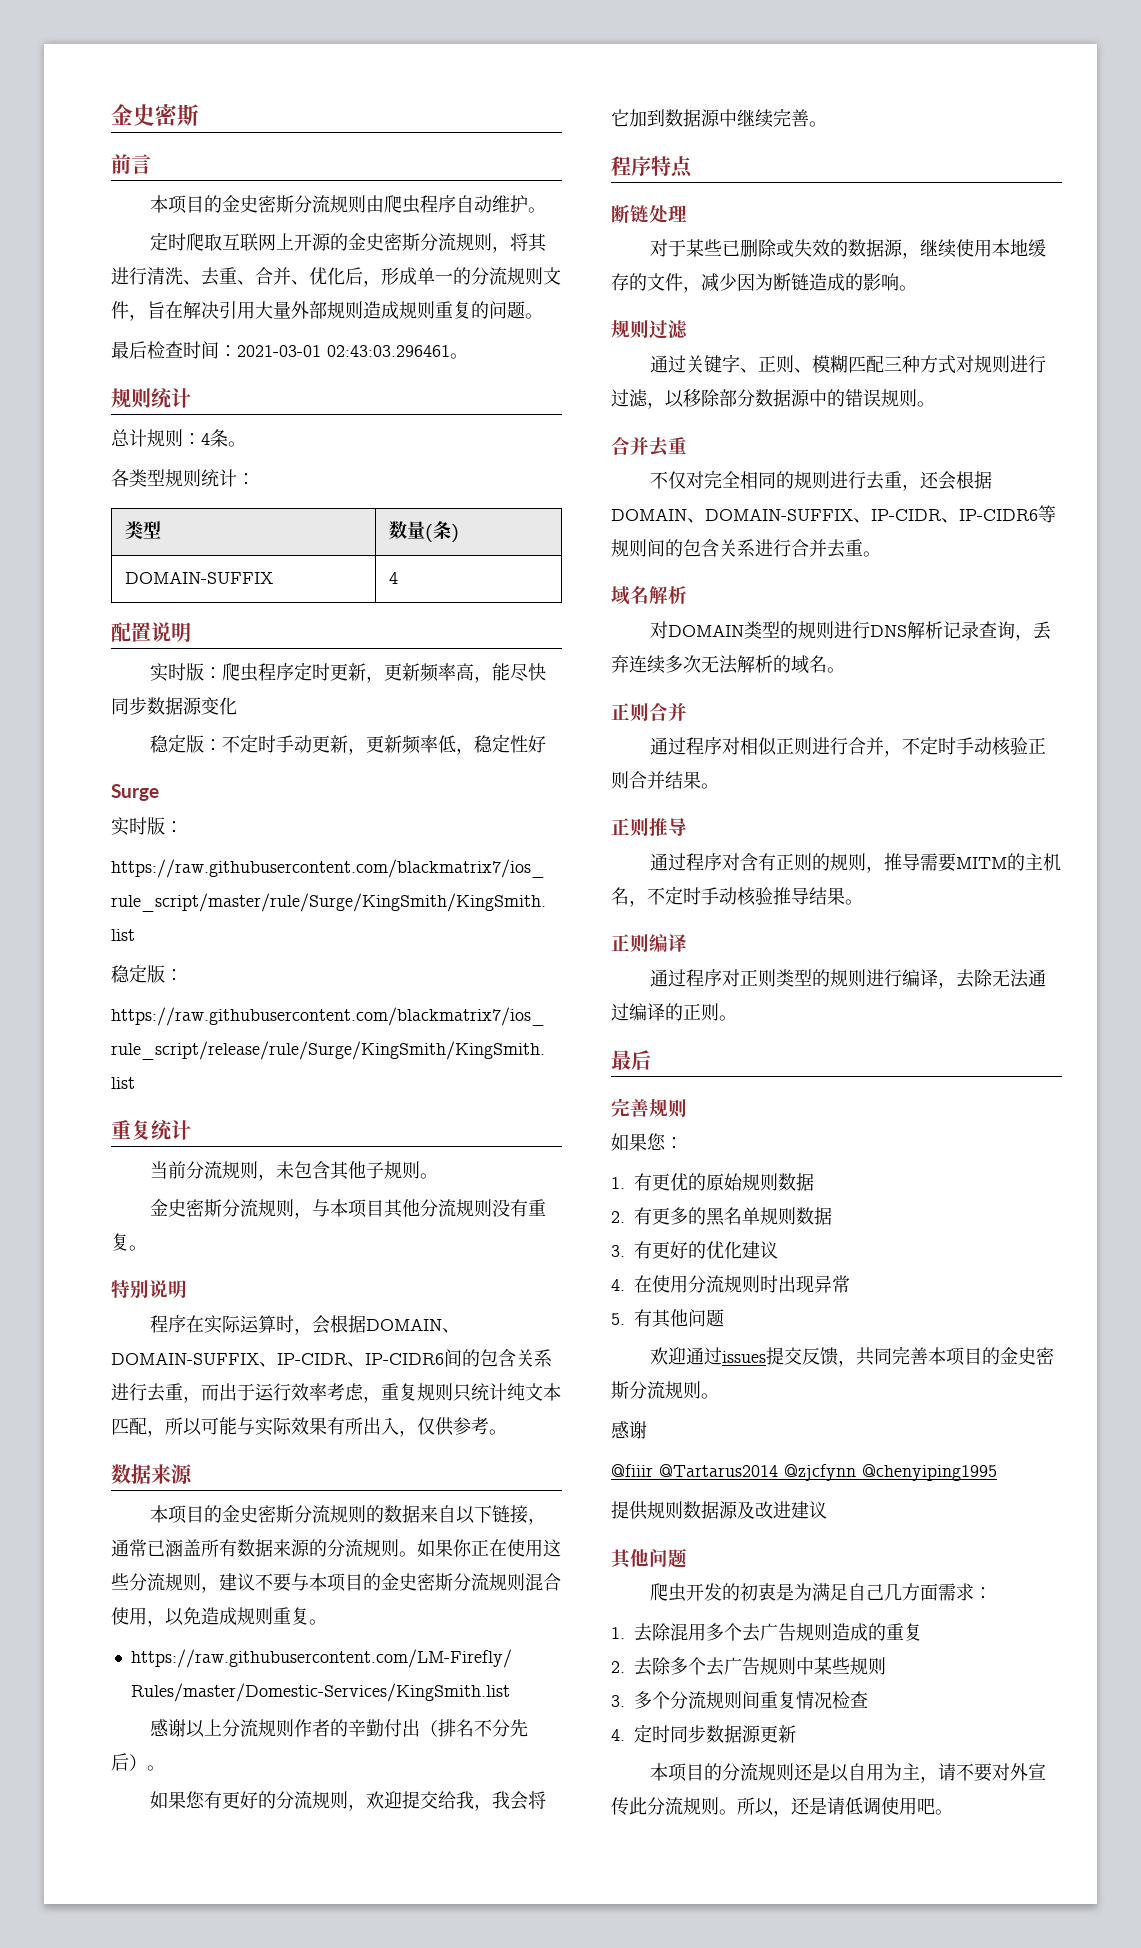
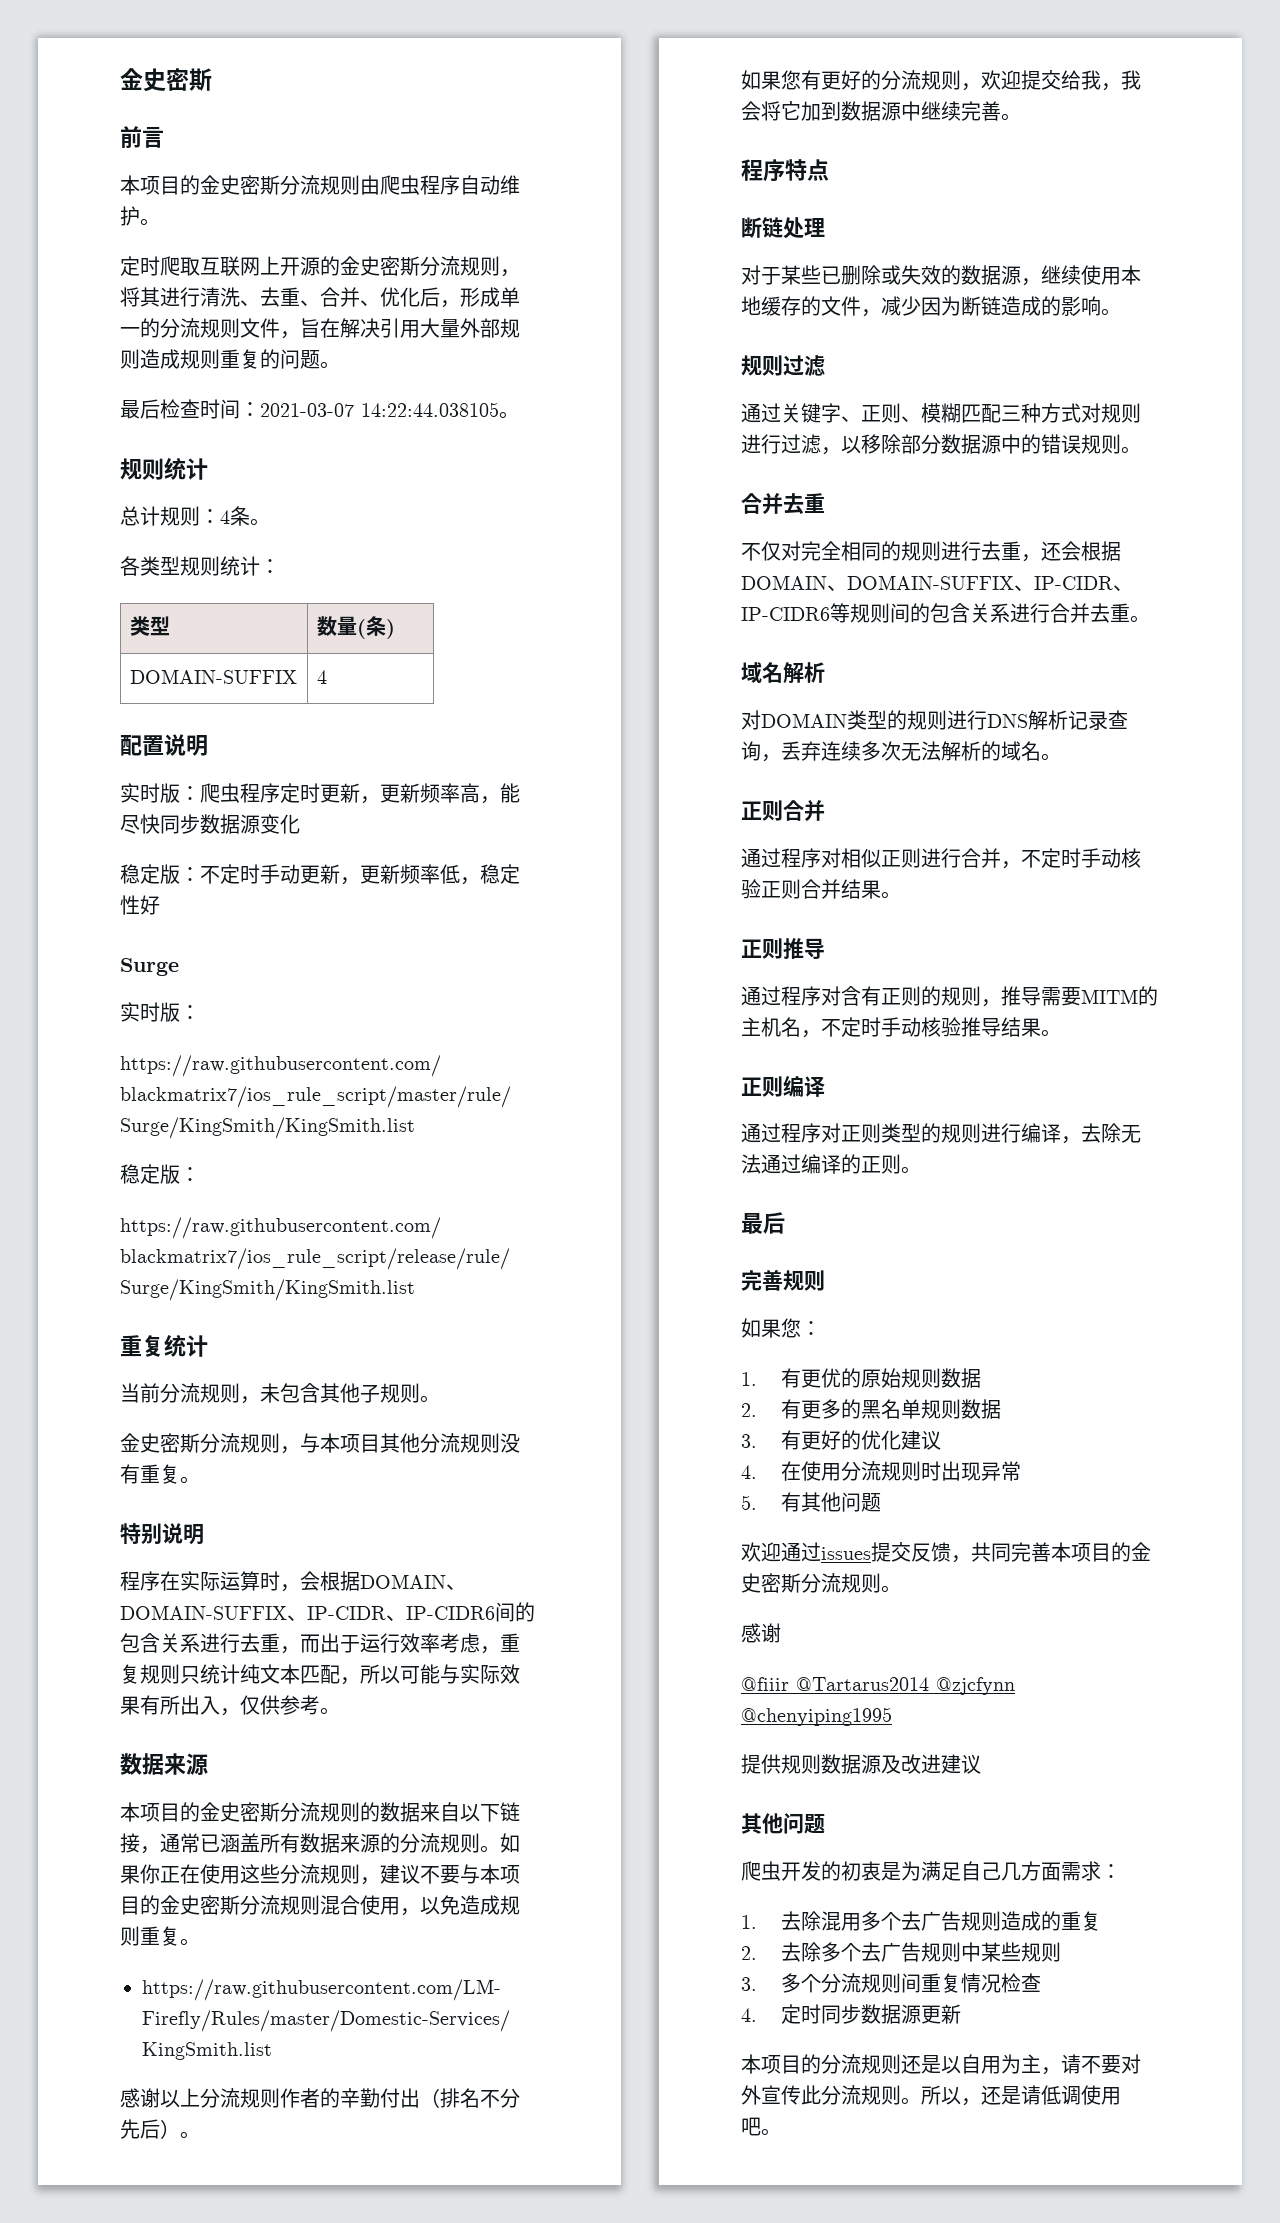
- 最后检查时间：2021-03-01 02:43:03.296461。
+ 最后检查时间：2021-03-07 14:22:44.038105。

